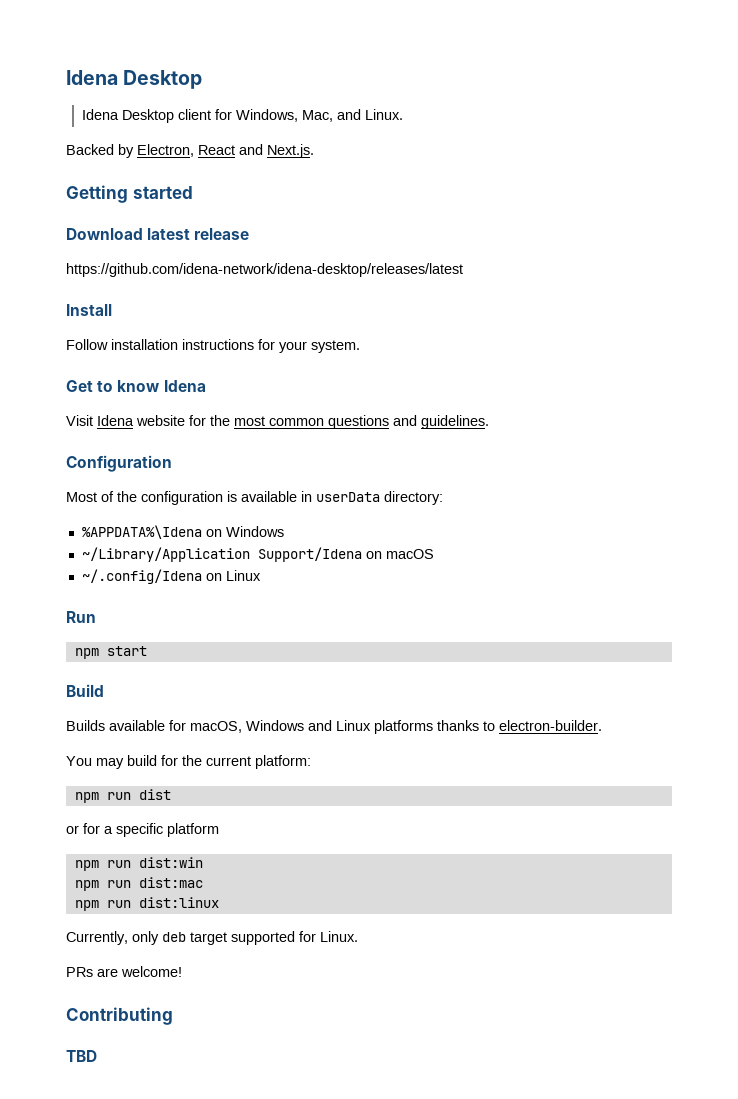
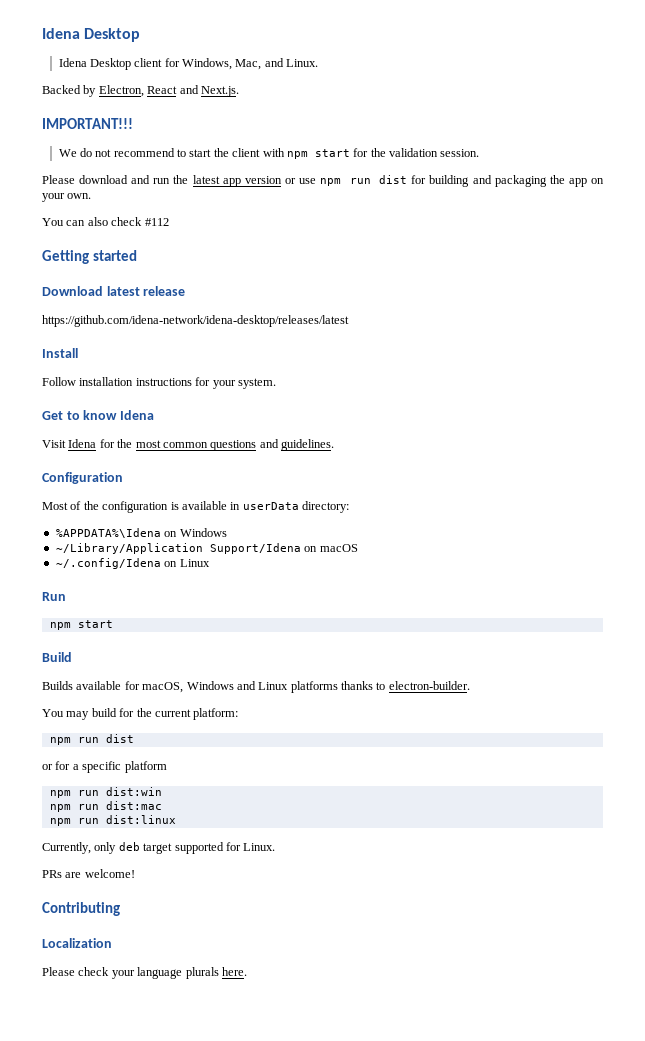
+ IMPORTANT!!!
+ We do not recommend to start the client with npm start for the validation session.
+ Please download and run the latest app version or use npm run dist for building and packaging the app on your own.
+ You can also check #112
- Visit Idena website for the most common questions and guidelines.
+ Visit Idena for the most common questions and guidelines.
- TBD
+ Localization
+ Please check your language plurals here.

